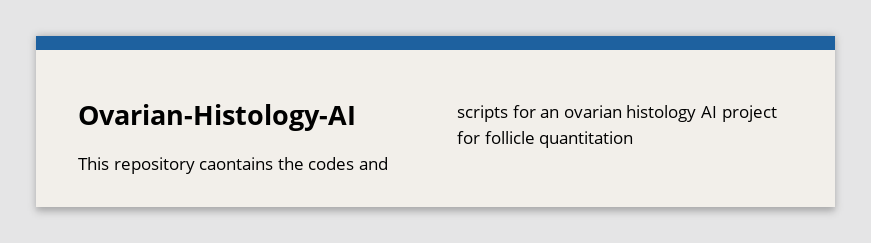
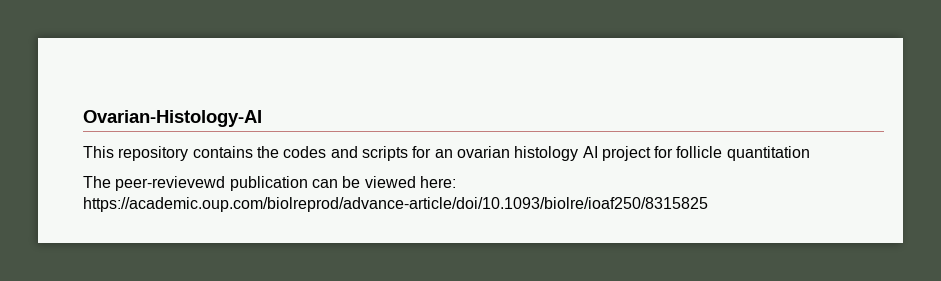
- This repository caontains the codes and scripts for an ovarian histology AI project for follicle quantitation
+ This repository contains the codes and scripts for an ovarian histology AI project for follicle quantitation
+ The peer-revievewd publication can be viewed here: https://academic.oup.com/biolreprod/advance-article/doi/10.1093/biolre/ioaf250/8315825

